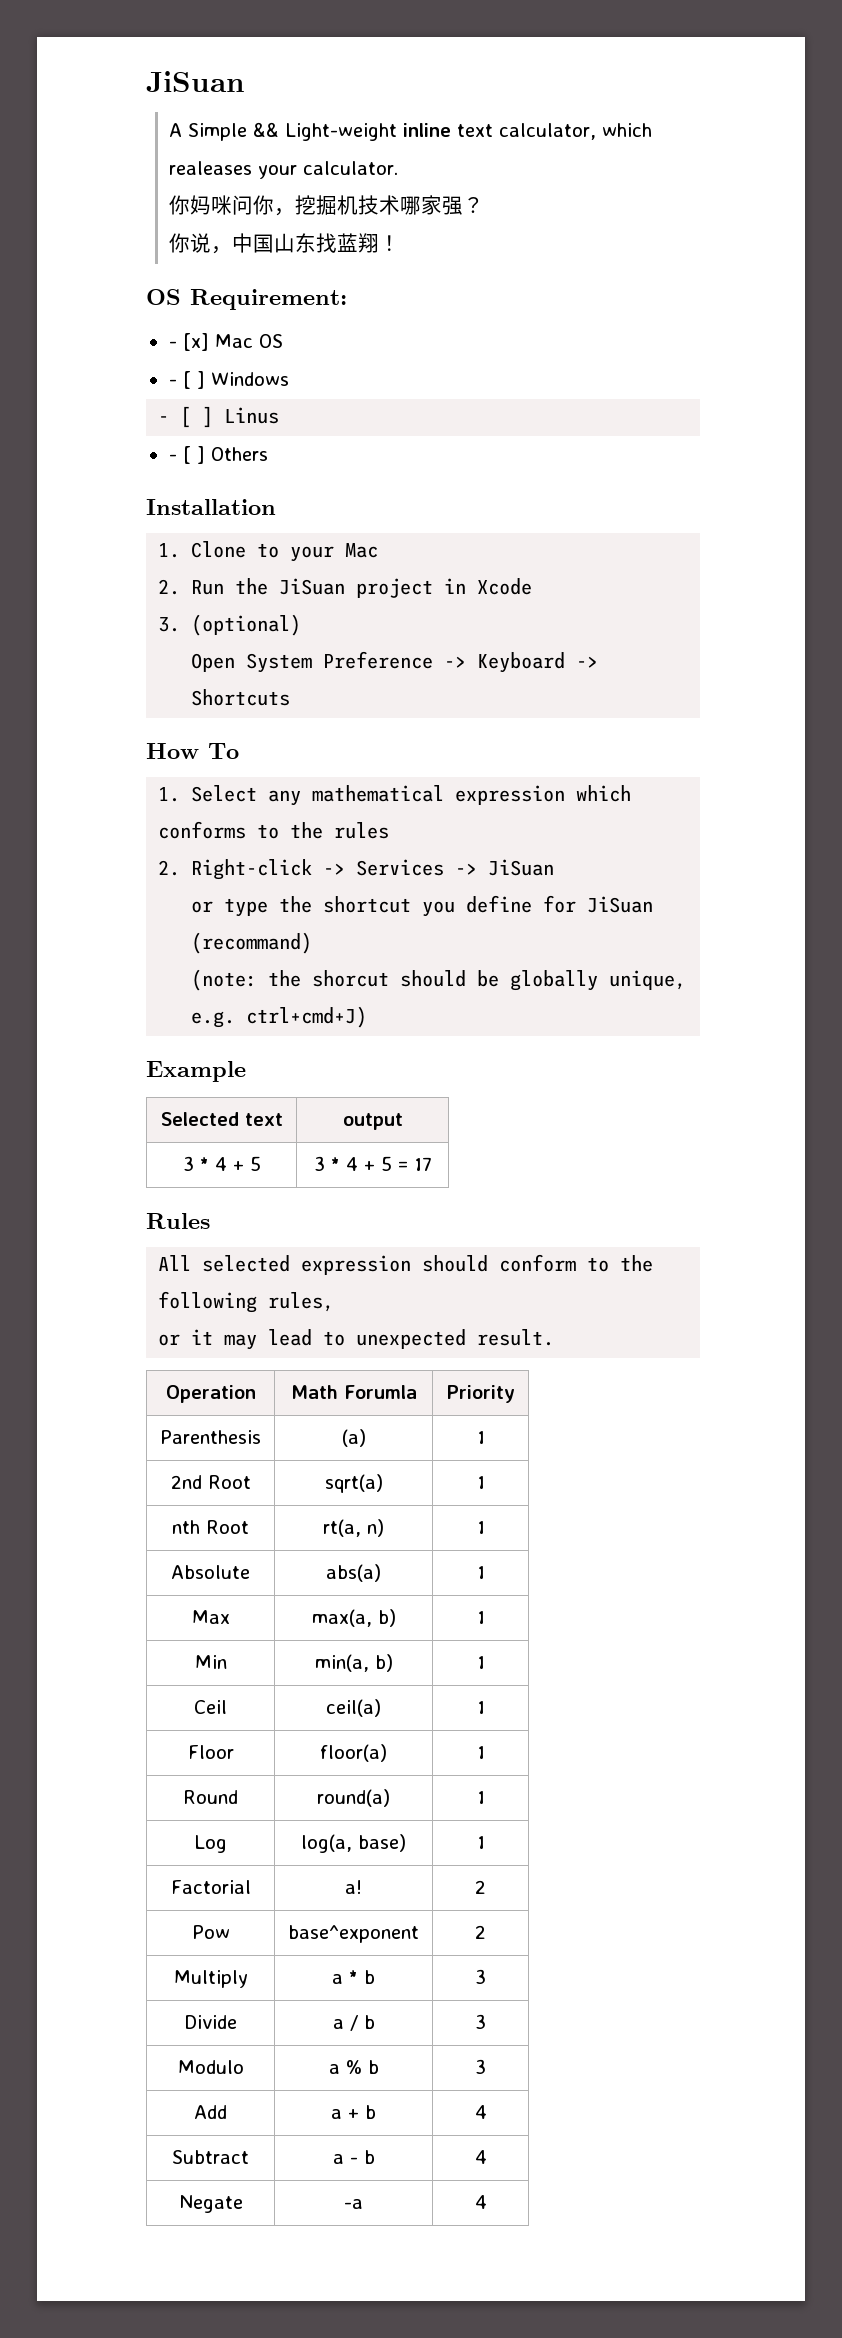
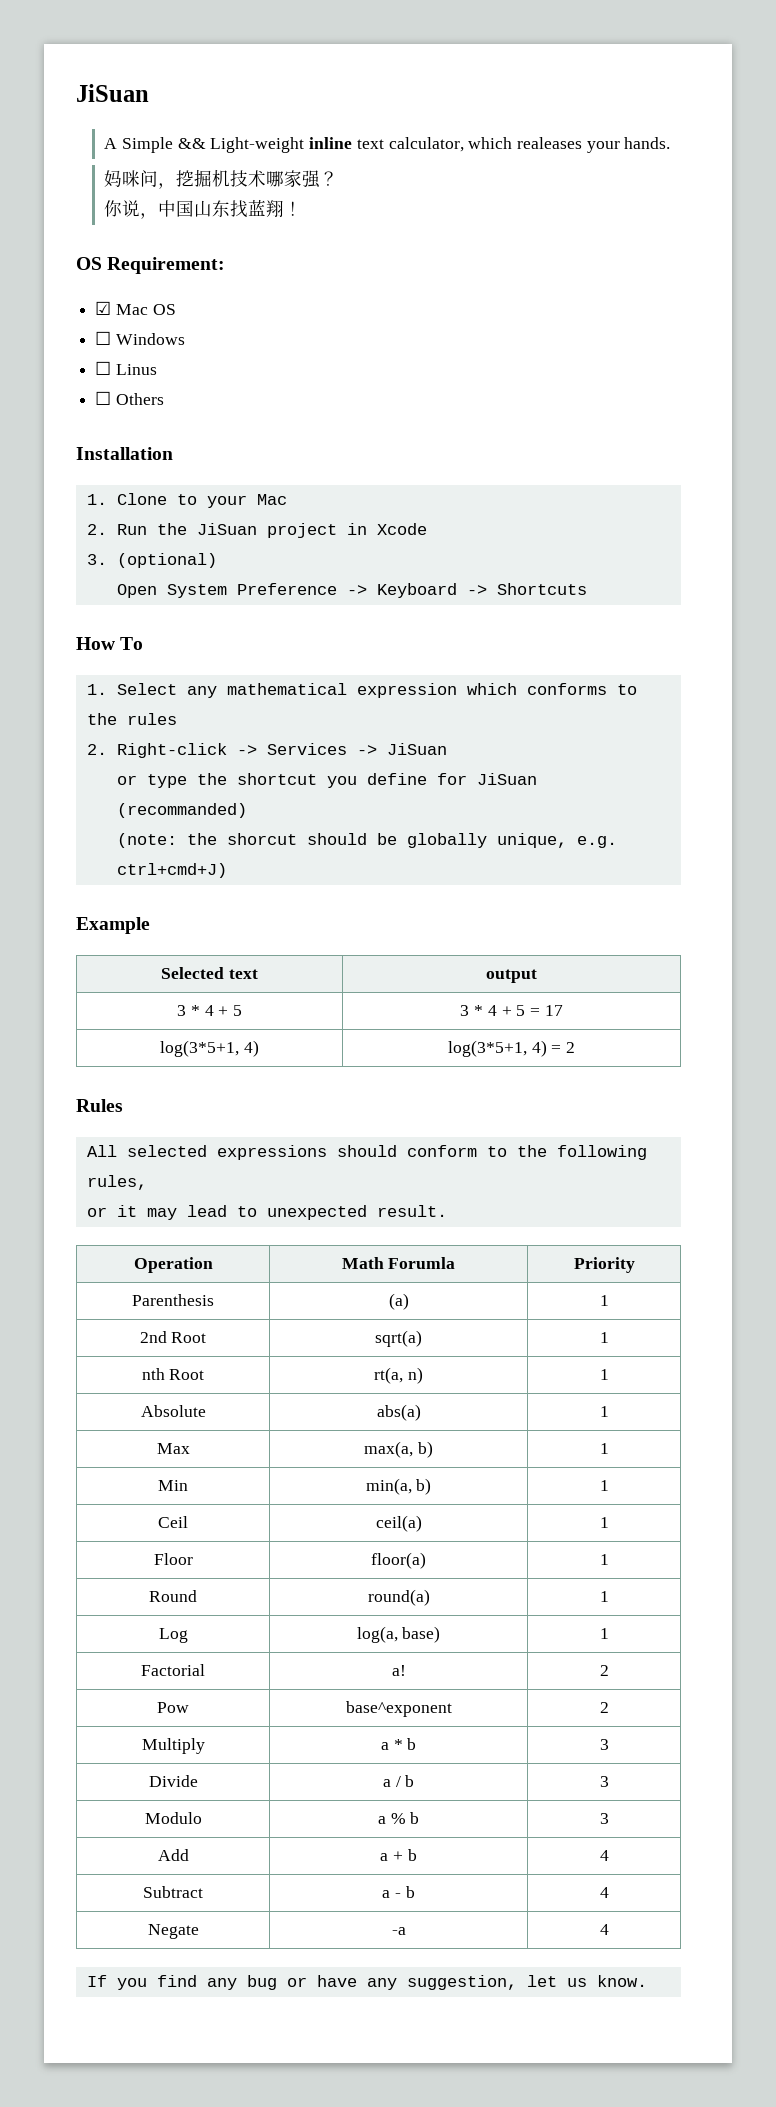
- A Simple && Light-weight inline text calculator, which realeases your calculator.
- 你妈咪问你，挖掘机技术哪家强？
+ A Simple && Light-weight inline text calculator, which realeases your hands.
+ 妈咪问，挖掘机技术哪家强？
- - [x] Mac OS
+ ☑ Mac OS
- - [ ] Windows
- - [ ] Linus
- - [ ] Others
+ ☐ Windows
+ ☐ Linus
+ ☐ Others
- or type the shortcut you define for JiSuan (recommand)
+ or type the shortcut you define for JiSuan (recommanded)
+ log(3*5+1, 4) | log(3*5+1, 4) = 2
- All selected expression should conform to the following rules,
+ All selected expressions should conform to the following rules,
+ If you find any bug or have any suggestion, let us know.

